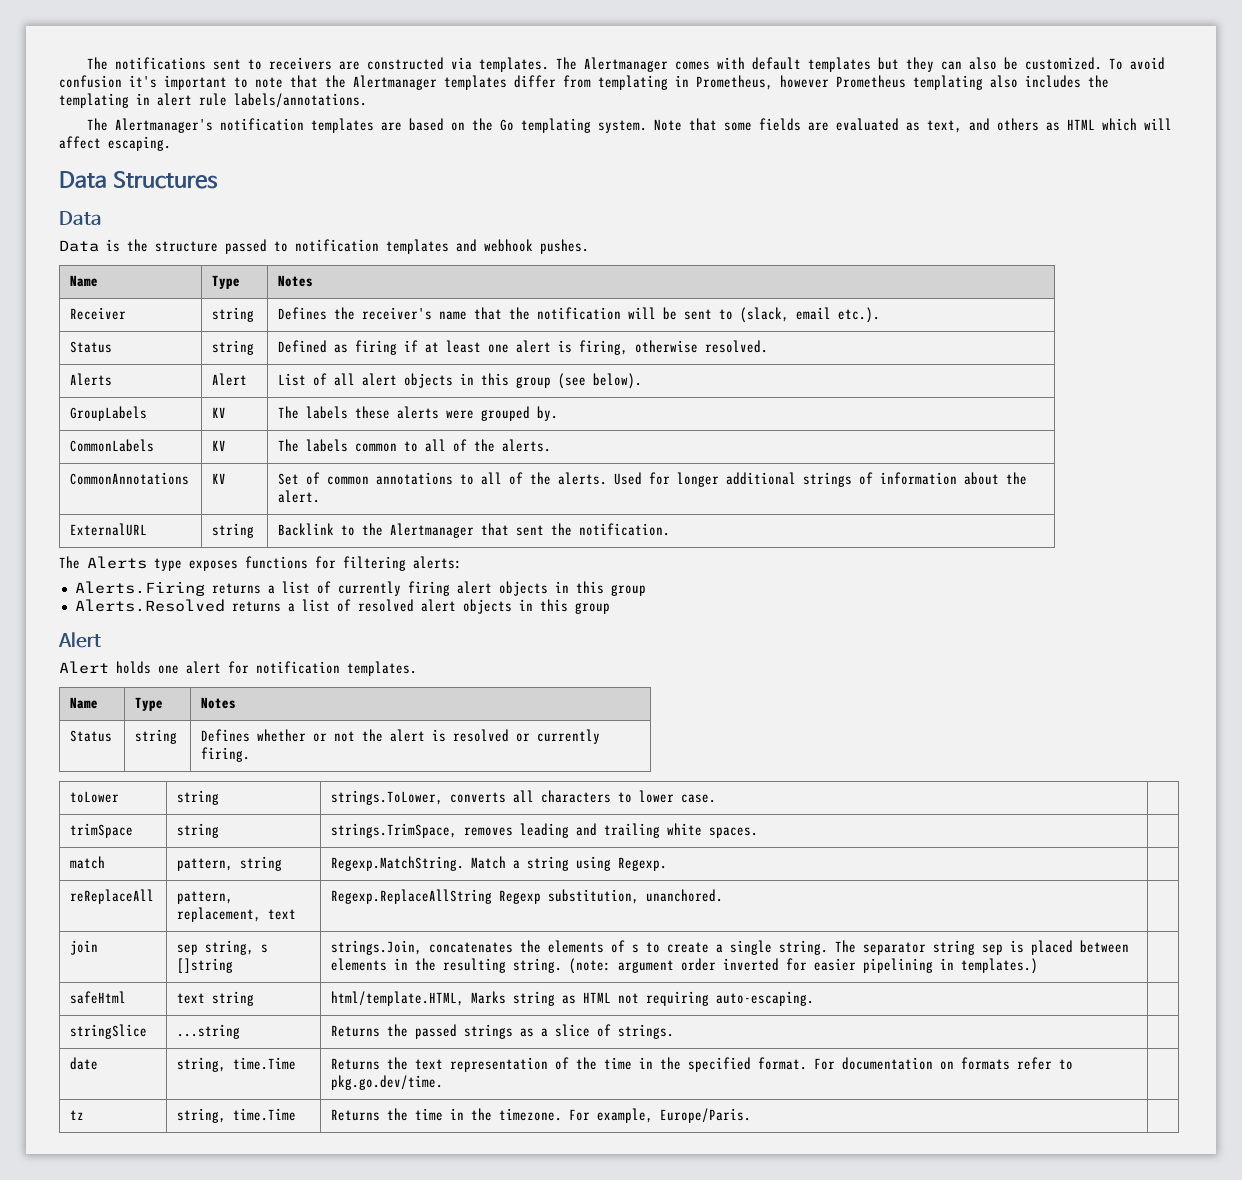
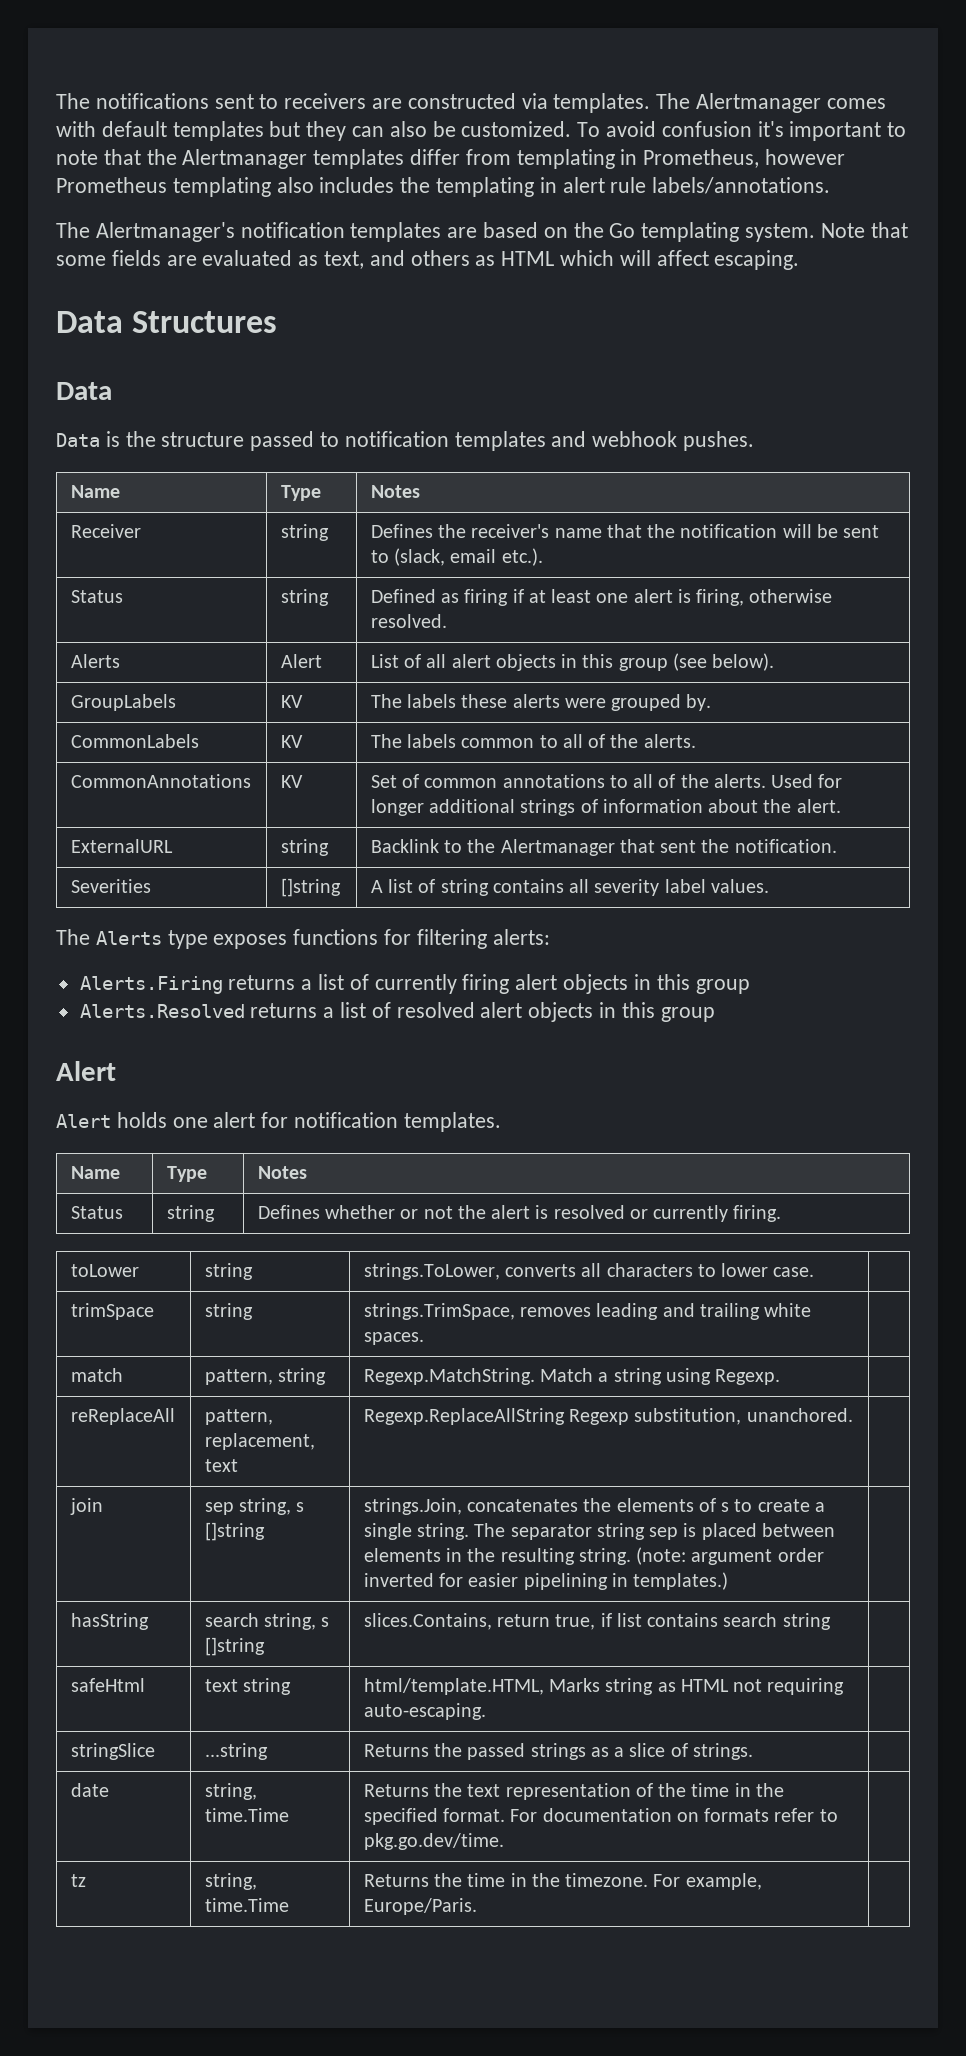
+ Severities | []string | A list of string contains all severity label values.
+ hasString | search string, s []string | slices.Contains, return true, if list contains search string |

